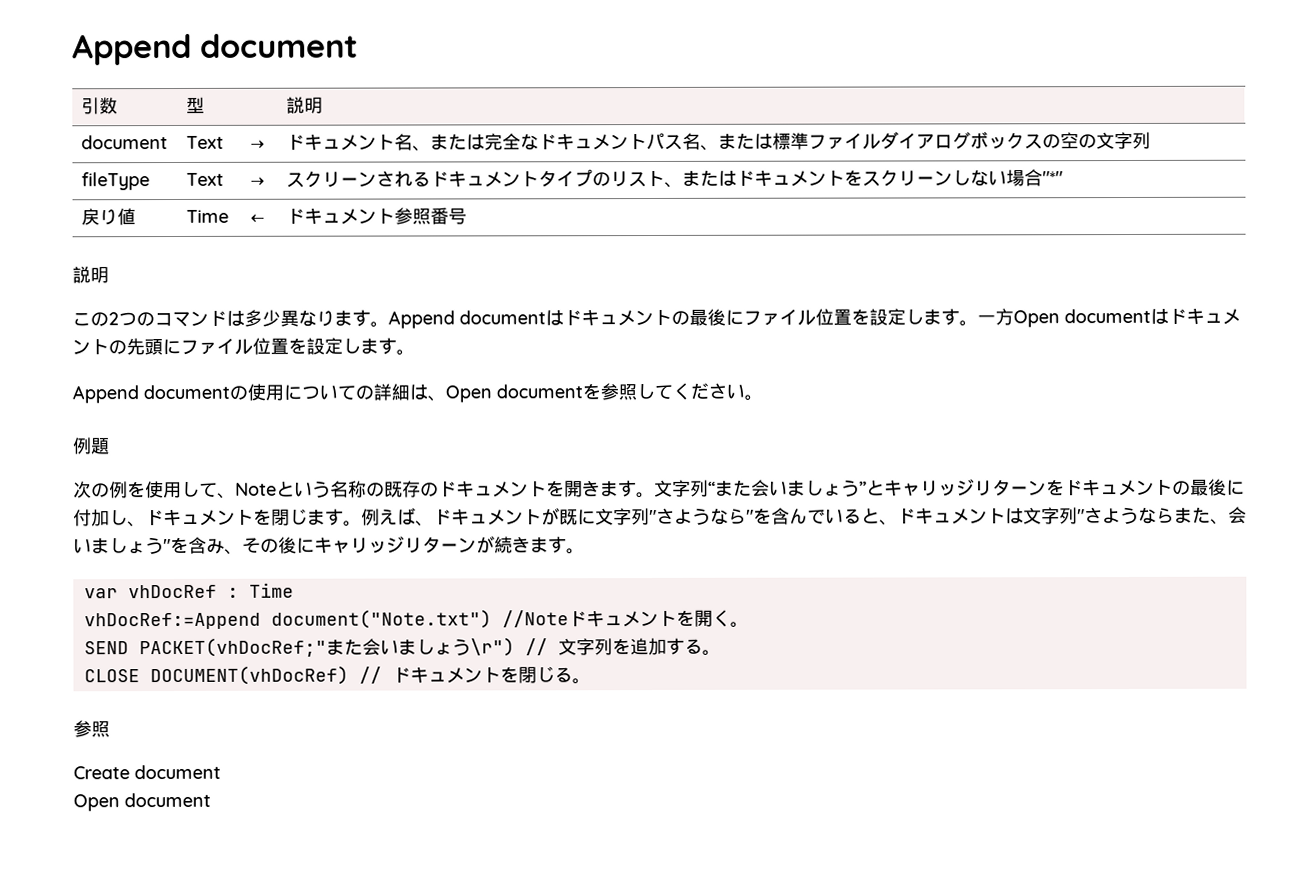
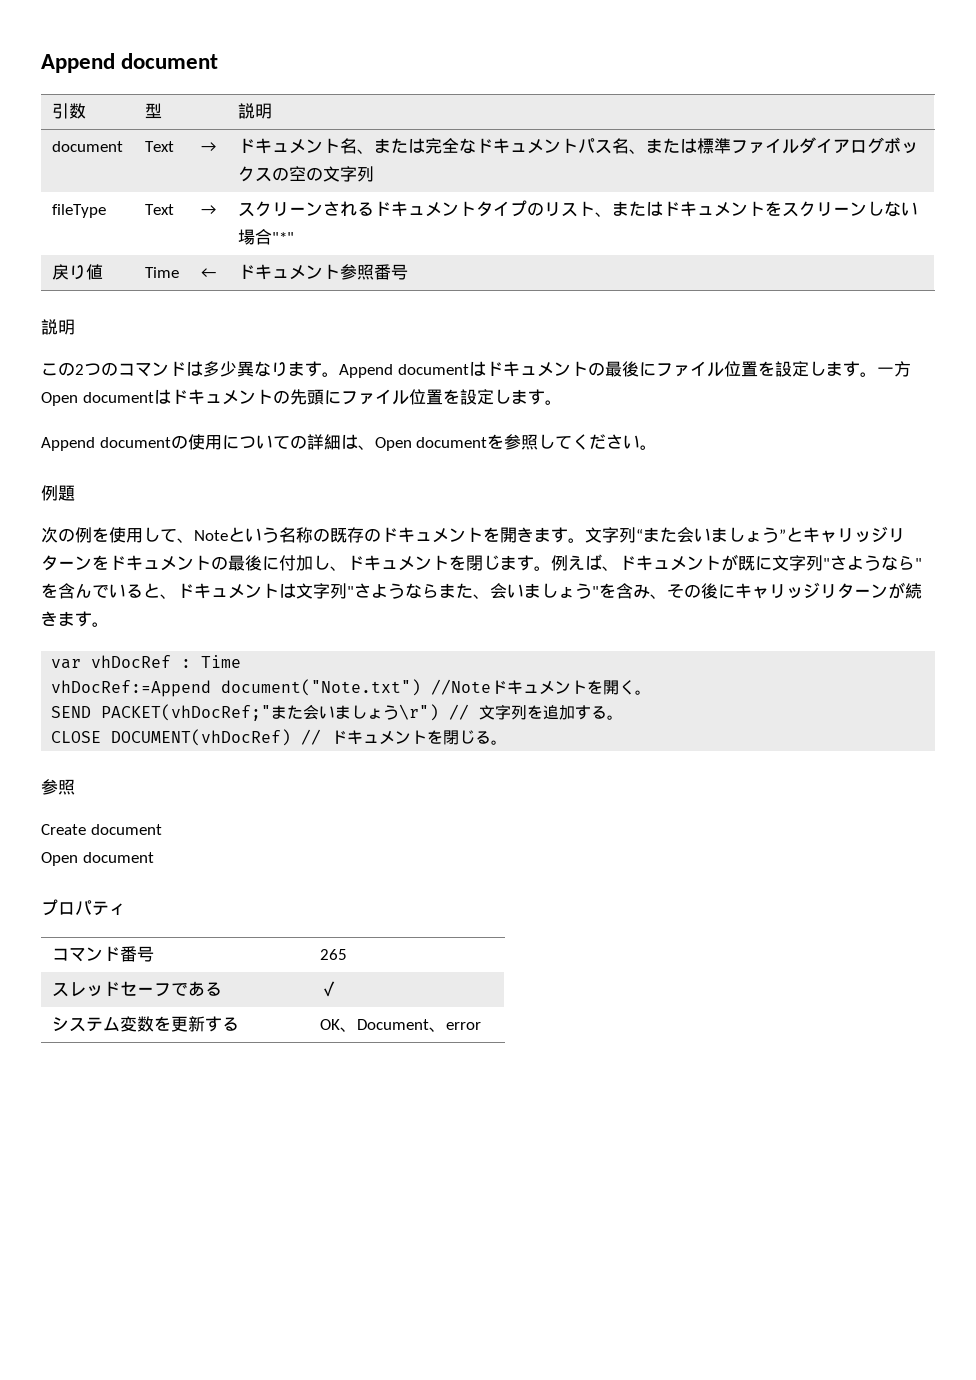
+ プロパティ
+ コマンド番号 | 265
+ スレッドセーフである | ✓
+ システム変数を更新する | OK、Document、error

